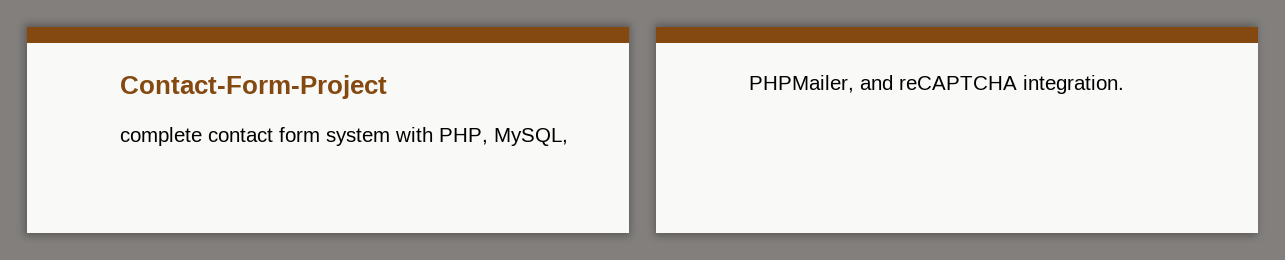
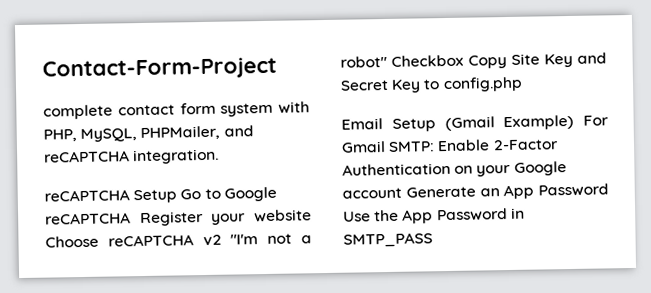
+ reCAPTCHA Setup Go to Google reCAPTCHA Register your website Choose reCAPTCHA v2 "I'm not a robot" Checkbox Copy Site Key and Secret Key to config.php
+ Email Setup (Gmail Example) For Gmail SMTP: Enable 2-Factor Authentication on your Google account Generate an App Password Use the App Password in SMTP_PASS

